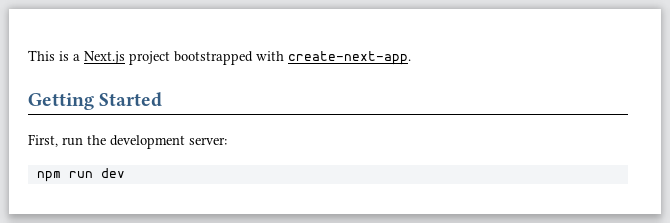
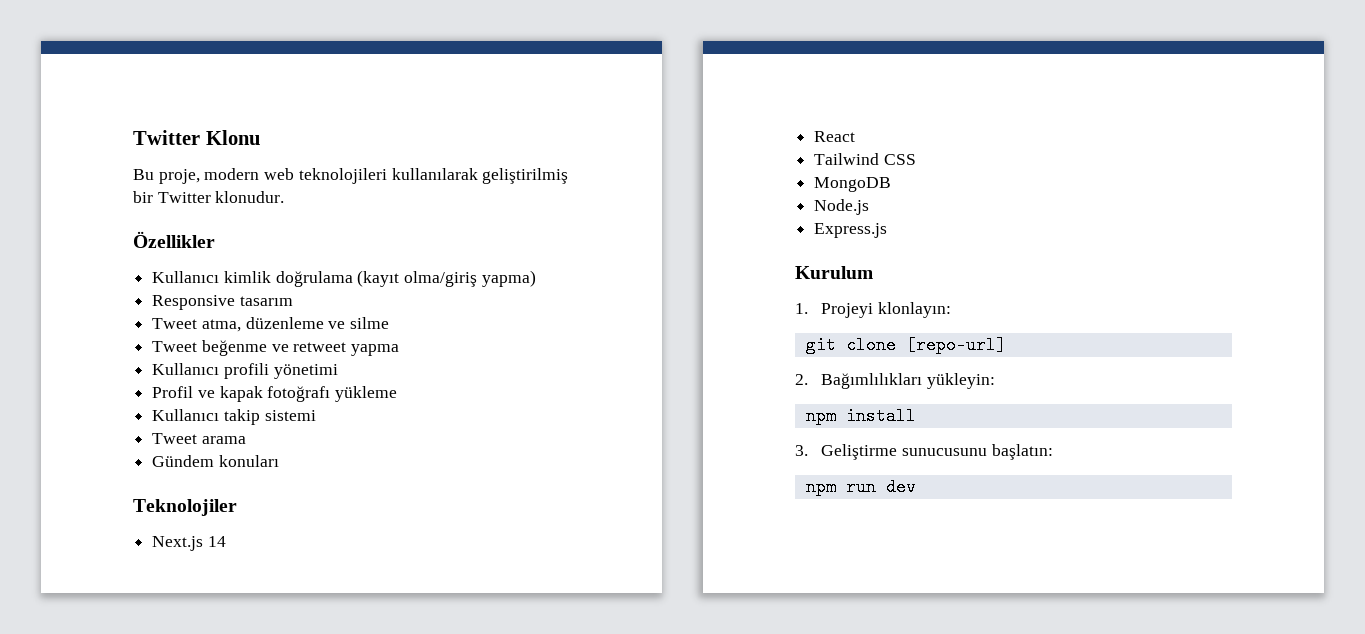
- This is a Next.js project bootstrapped with create-next-app.
- Getting Started
- First, run the development server:
+ Twitter Klonu
+ Bu proje, modern web teknolojileri kullanılarak geliştirilmiş bir Twitter klonudur.
+ Özellikler
+ Kullanıcı kimlik doğrulama (kayıt olma/giriş yapma)
+ Responsive tasarım
+ Tweet atma, düzenleme ve silme
+ Tweet beğenme ve retweet yapma
+ Kullanıcı profili yönetimi
+ Profil ve kapak fotoğrafı yükleme
+ Kullanıcı takip sistemi
+ Tweet arama
+ Gündem konuları
+ Teknolojiler
+ Next.js 14
+ React
+ Tailwind CSS
+ MongoDB
+ Node.js
+ Express.js
+ Kurulum
+ 1. Projeyi klonlayın:
+ git clone [repo-url]
+ 2. Bağımlılıkları yükleyin:
+ npm install
+ 3. Geliştirme sunucusunu başlatın:

